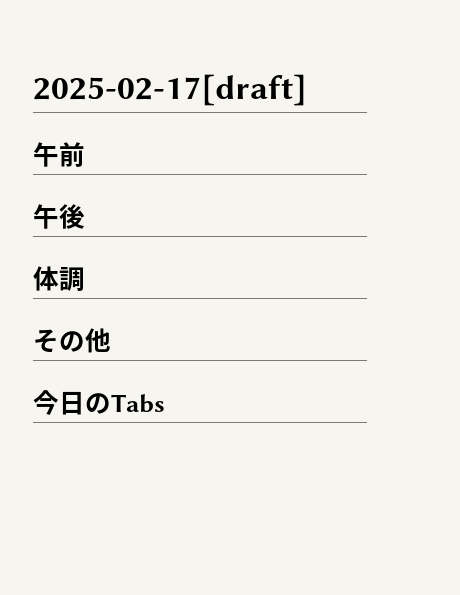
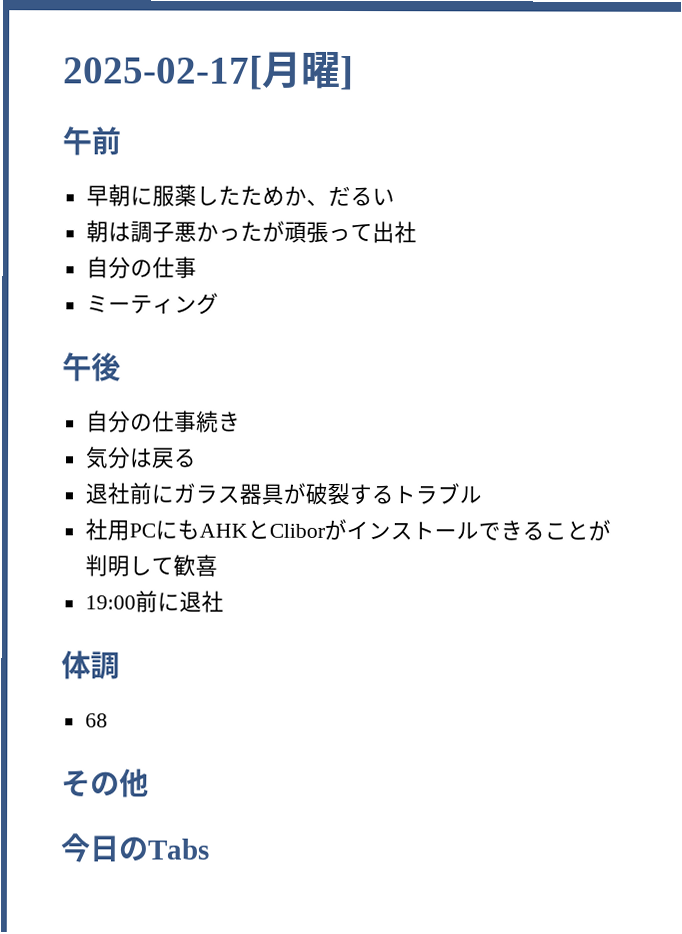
- 2025-02-17[draft]
+ 2025-02-17[月曜]
  午前
+ 早朝に服薬したためか、だるい
+ 朝は調子悪かったが頑張って出社
+ 自分の仕事
+ ミーティング
  午後
+ 自分の仕事続き
+ 気分は戻る
+ 退社前にガラス器具が破裂するトラブル
+ 社用PCにもAHKとCliborがインストールできることが判明して歓喜
+ 19:00前に退社
+ 68

